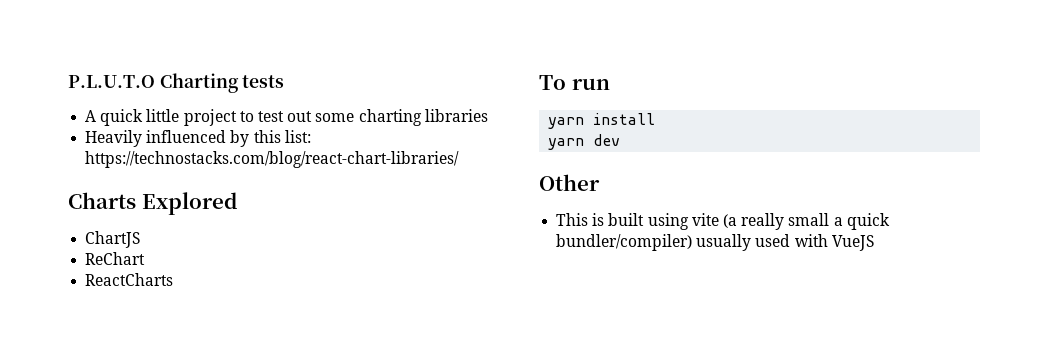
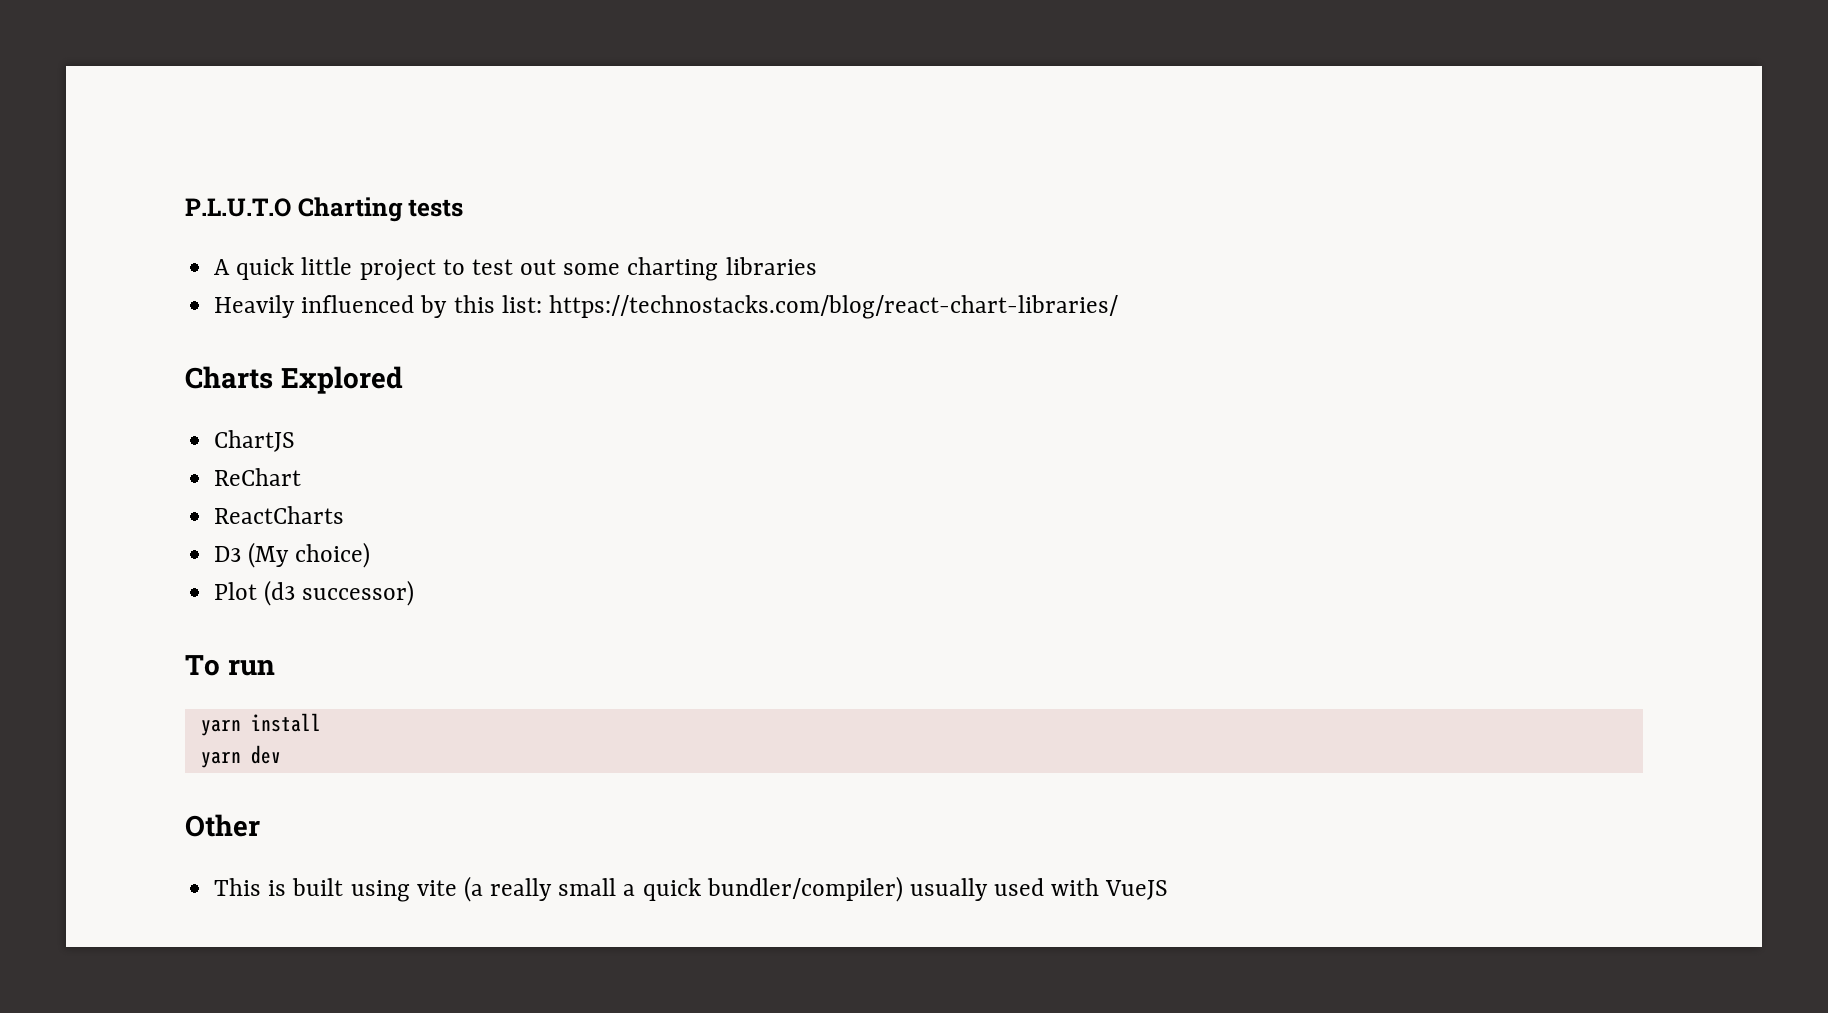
+ D3 (My choice)
+ Plot (d3 successor)

